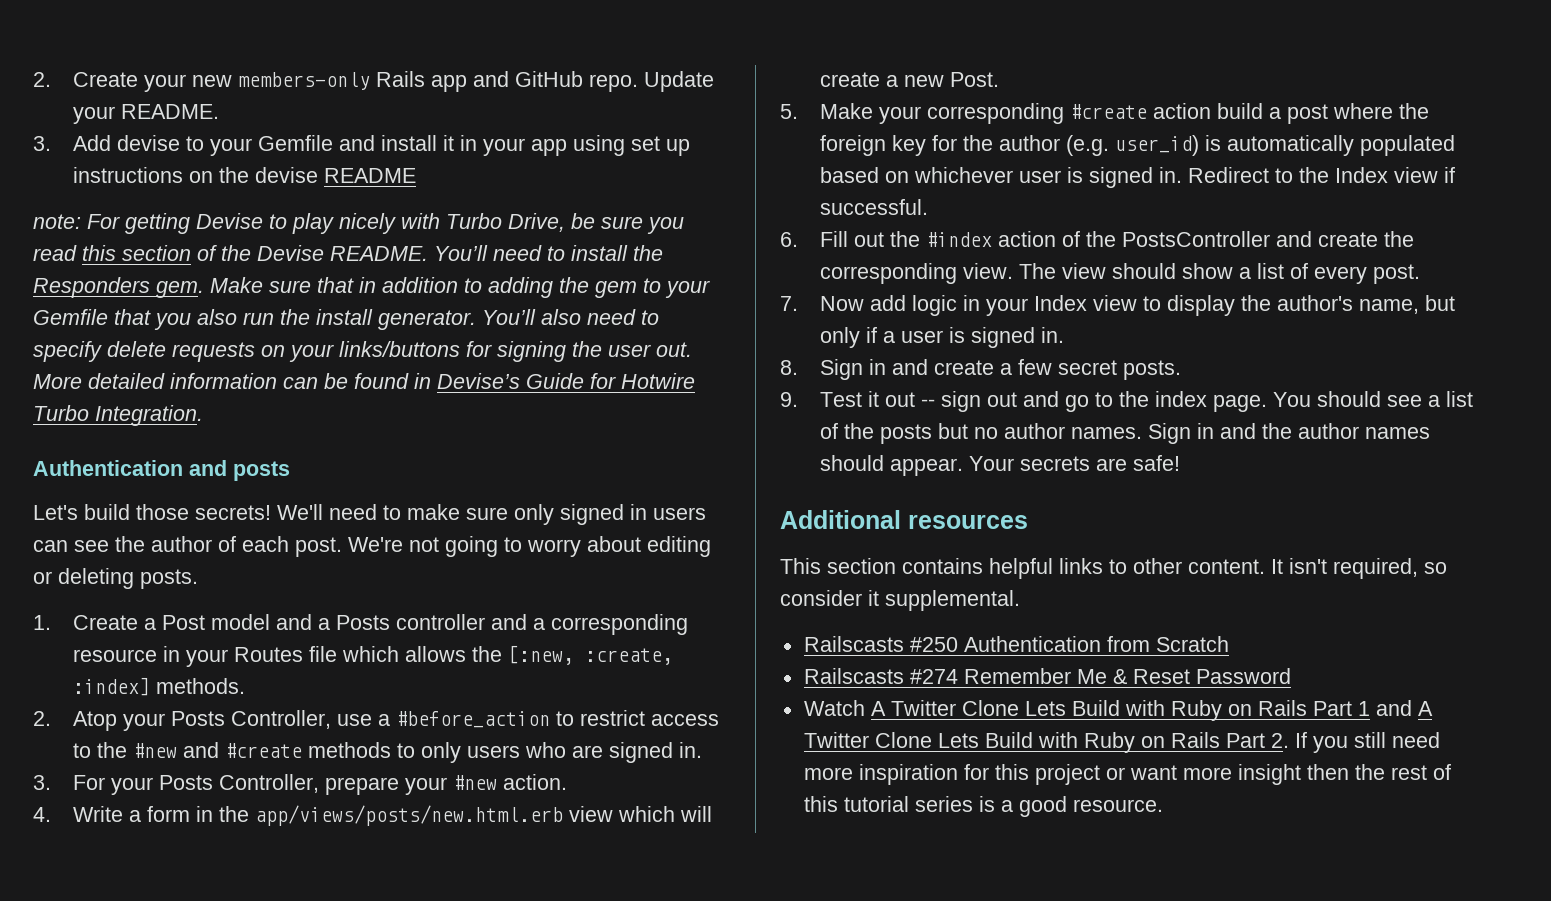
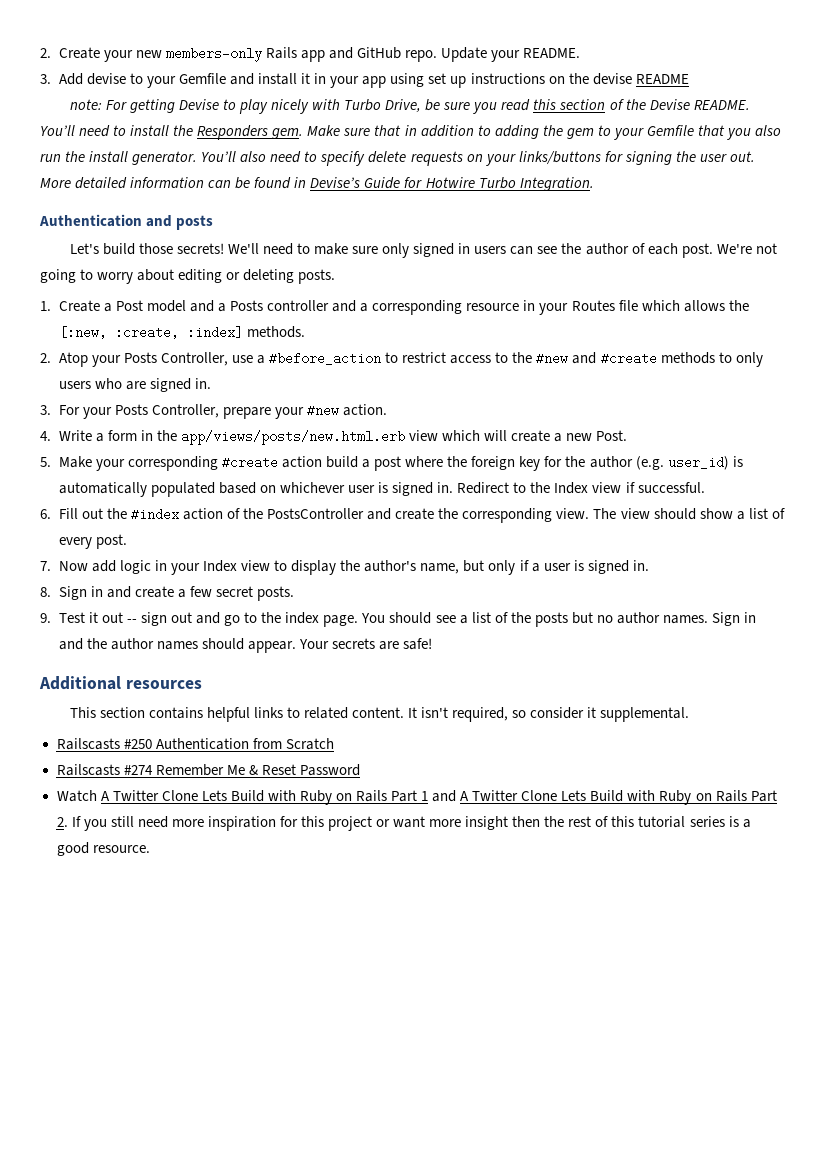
- This section contains helpful links to other content.
+ This section contains helpful links to related content.

